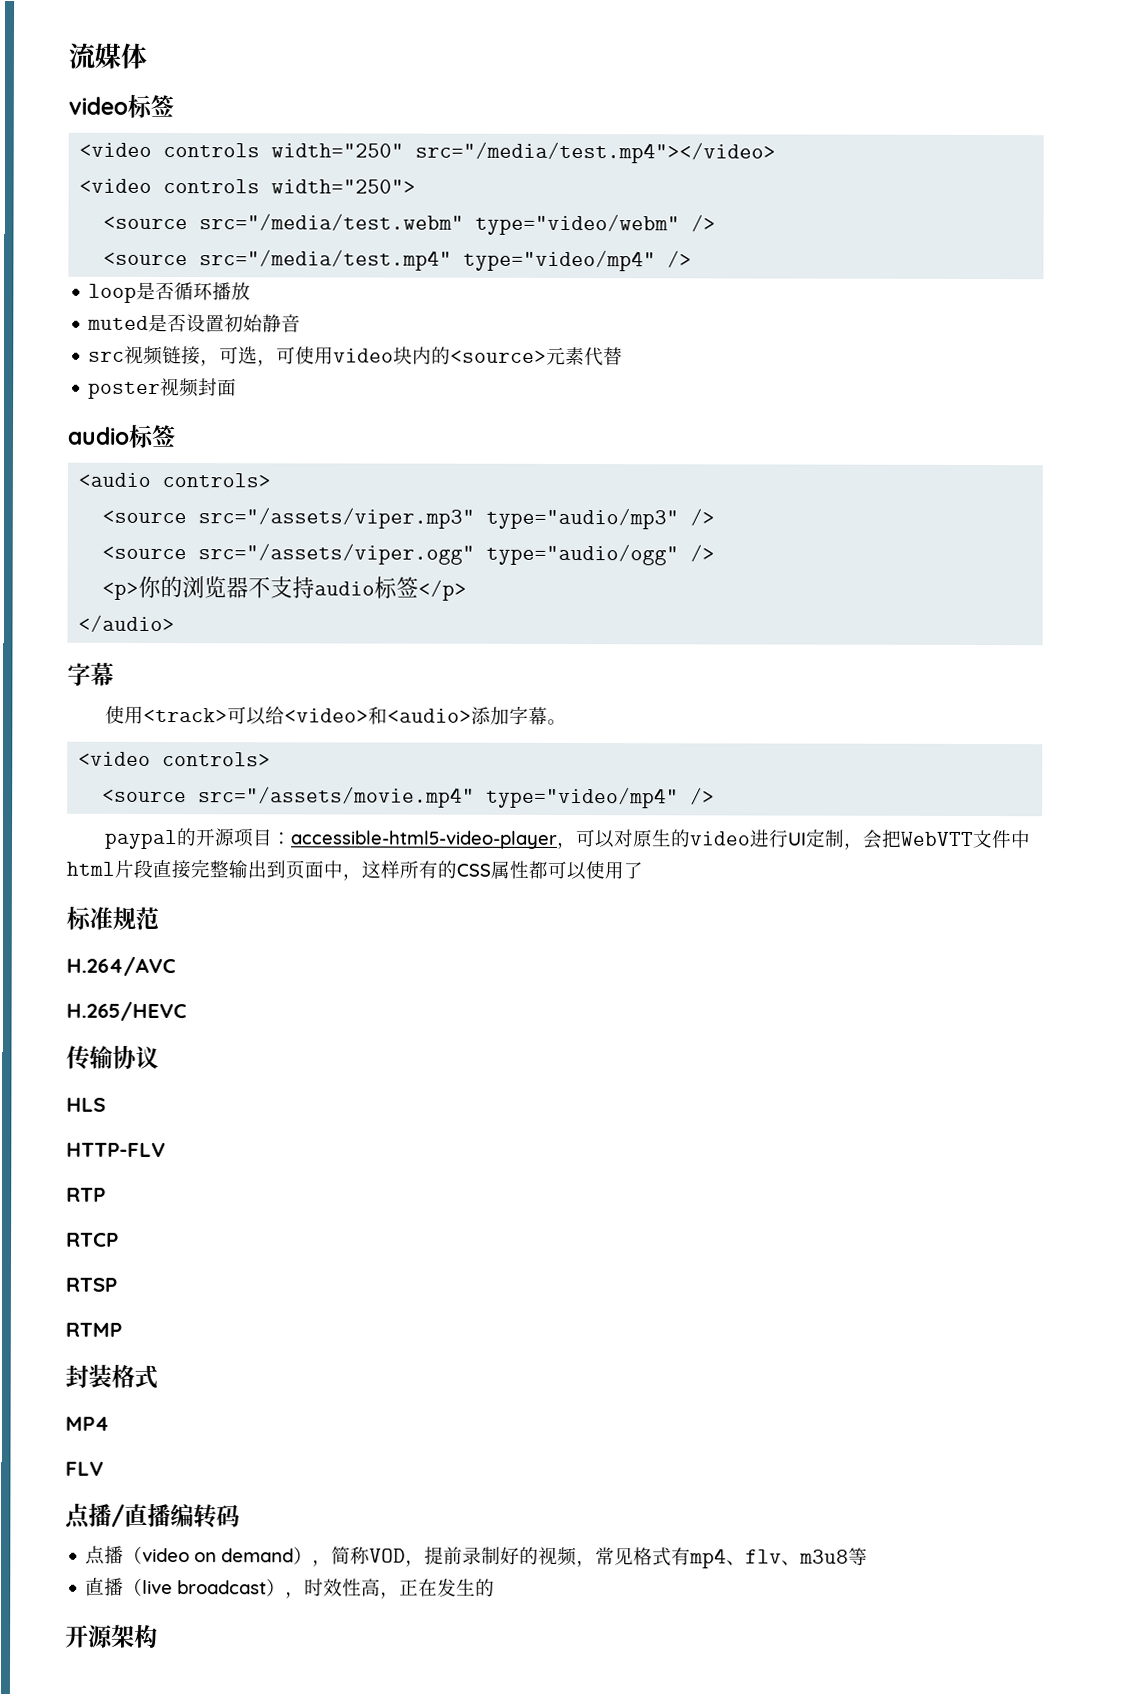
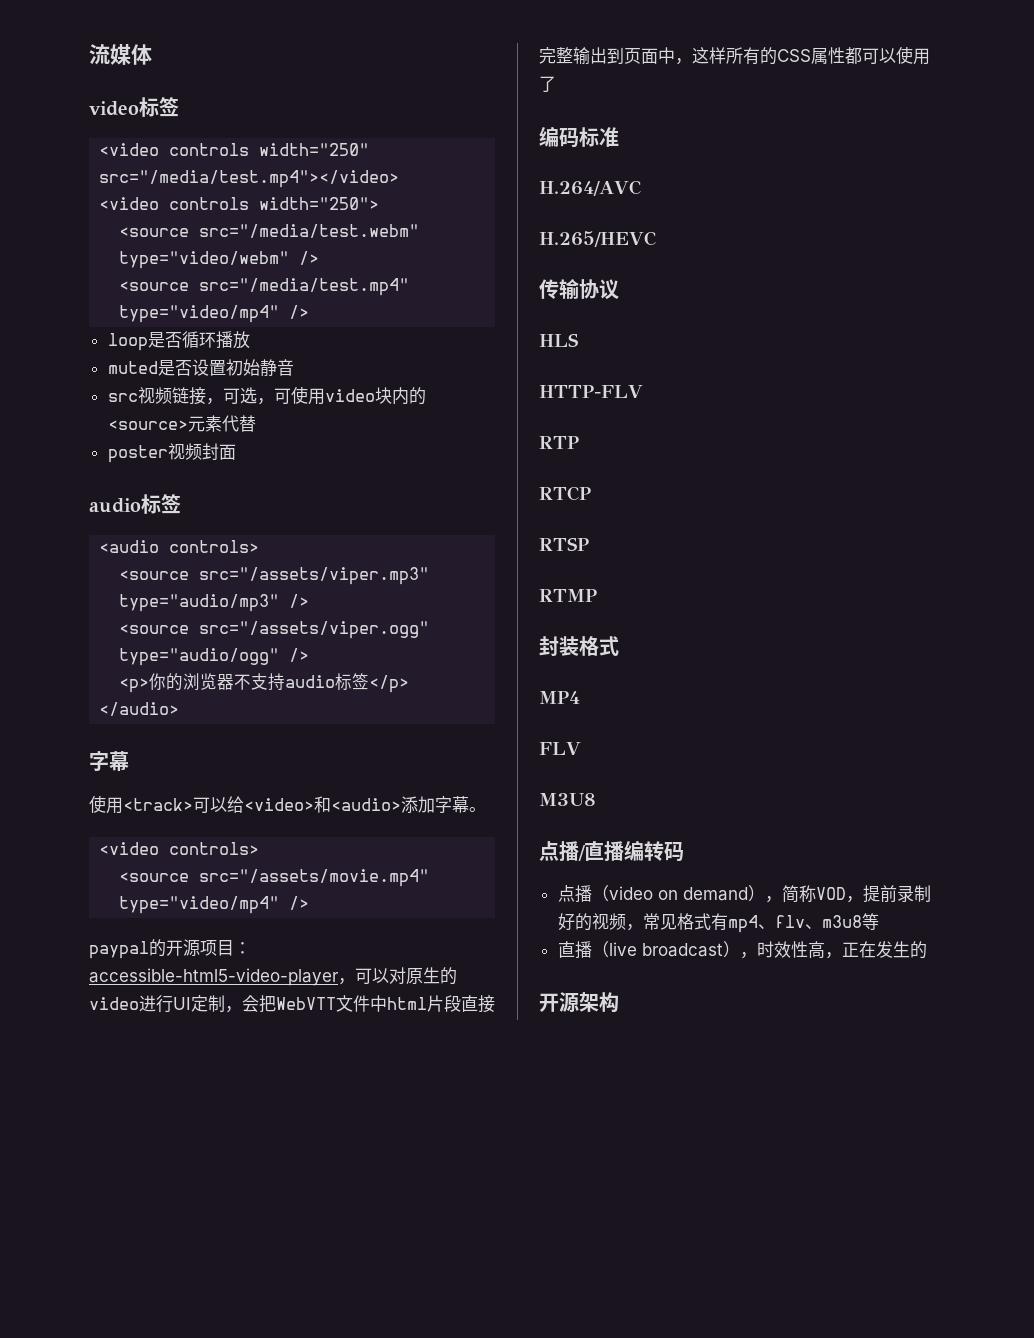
- 标准规范
+ 编码标准
+ M3U8

